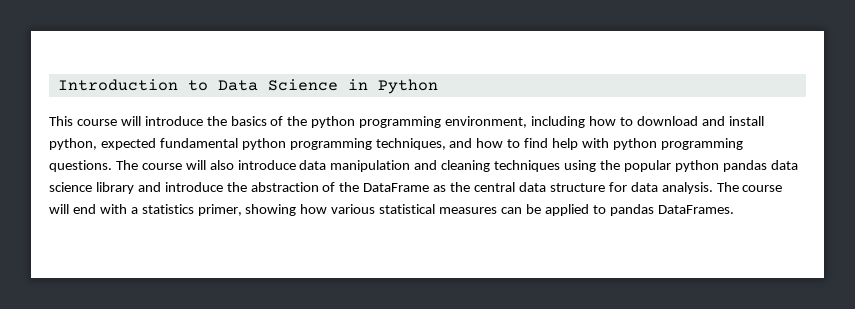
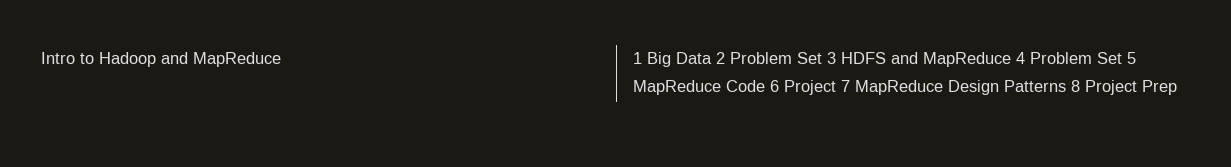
- Introduction to Data Science in Python
- This course will introduce the basics of the python programming environment, including how to download and install python, expected fundamental python programming techniques, and how to find help with python programming questions. The course will also introduce data manipulation and cleaning techniques using the popular python pandas data science library and introduce the abstraction of the DataFrame as the central data structure for data analysis. The course will end with a statistics primer, showing how various statistical measures can be applied to pandas DataFrames.
+ Intro to Hadoop and MapReduce
+ 1 Big Data 2 Problem Set 3 HDFS and MapReduce 4 Problem Set 5 MapReduce Code 6 Project 7 MapReduce Design Patterns 8 Project Prep

